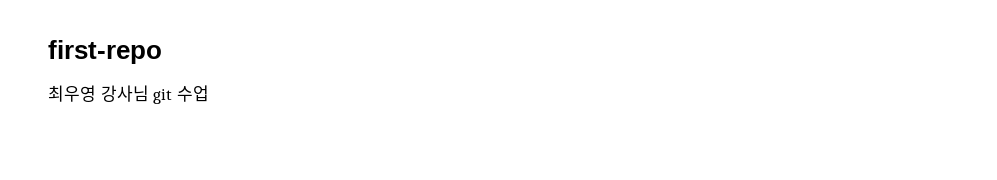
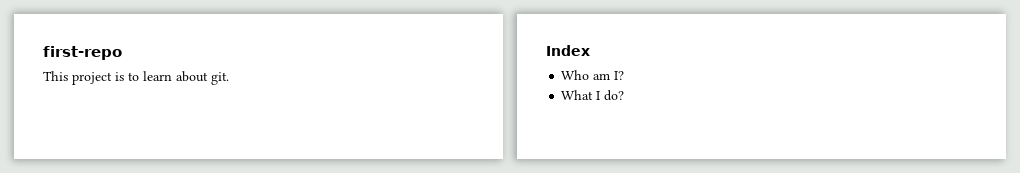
- 최우영 강사님 git 수업
+ This project is to learn about git.
+ Index
+ Who am I?
+ What I do?

